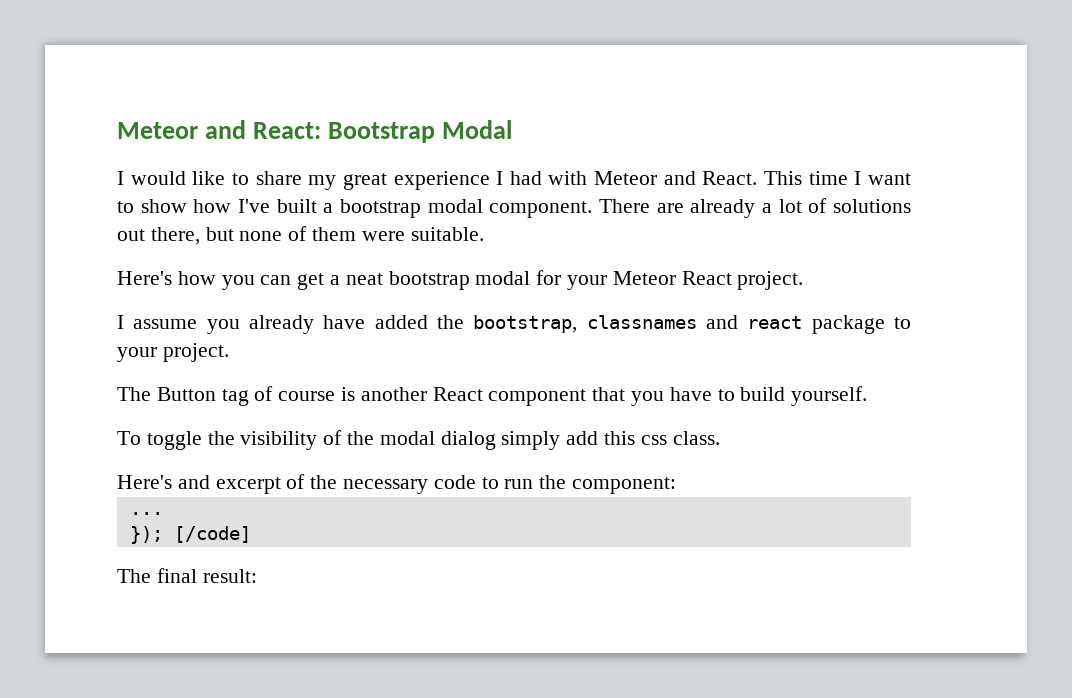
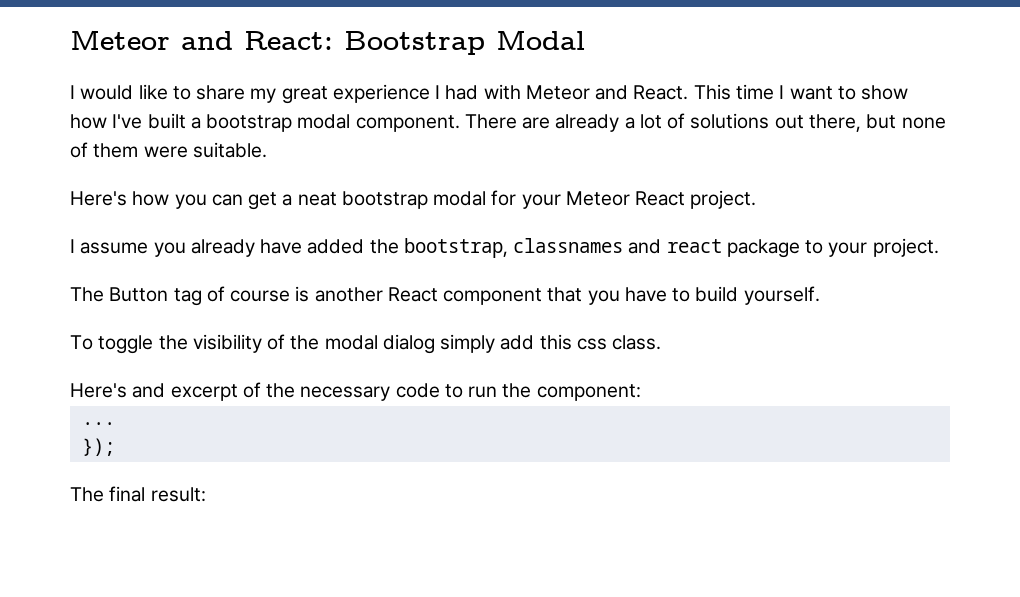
- }); [/code]
+ });

